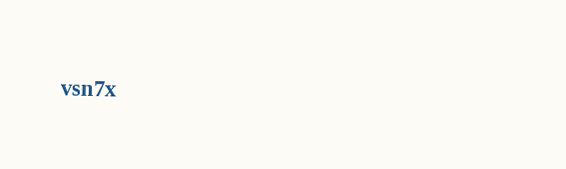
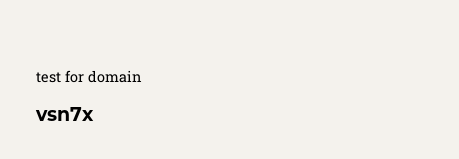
+ test for domain

